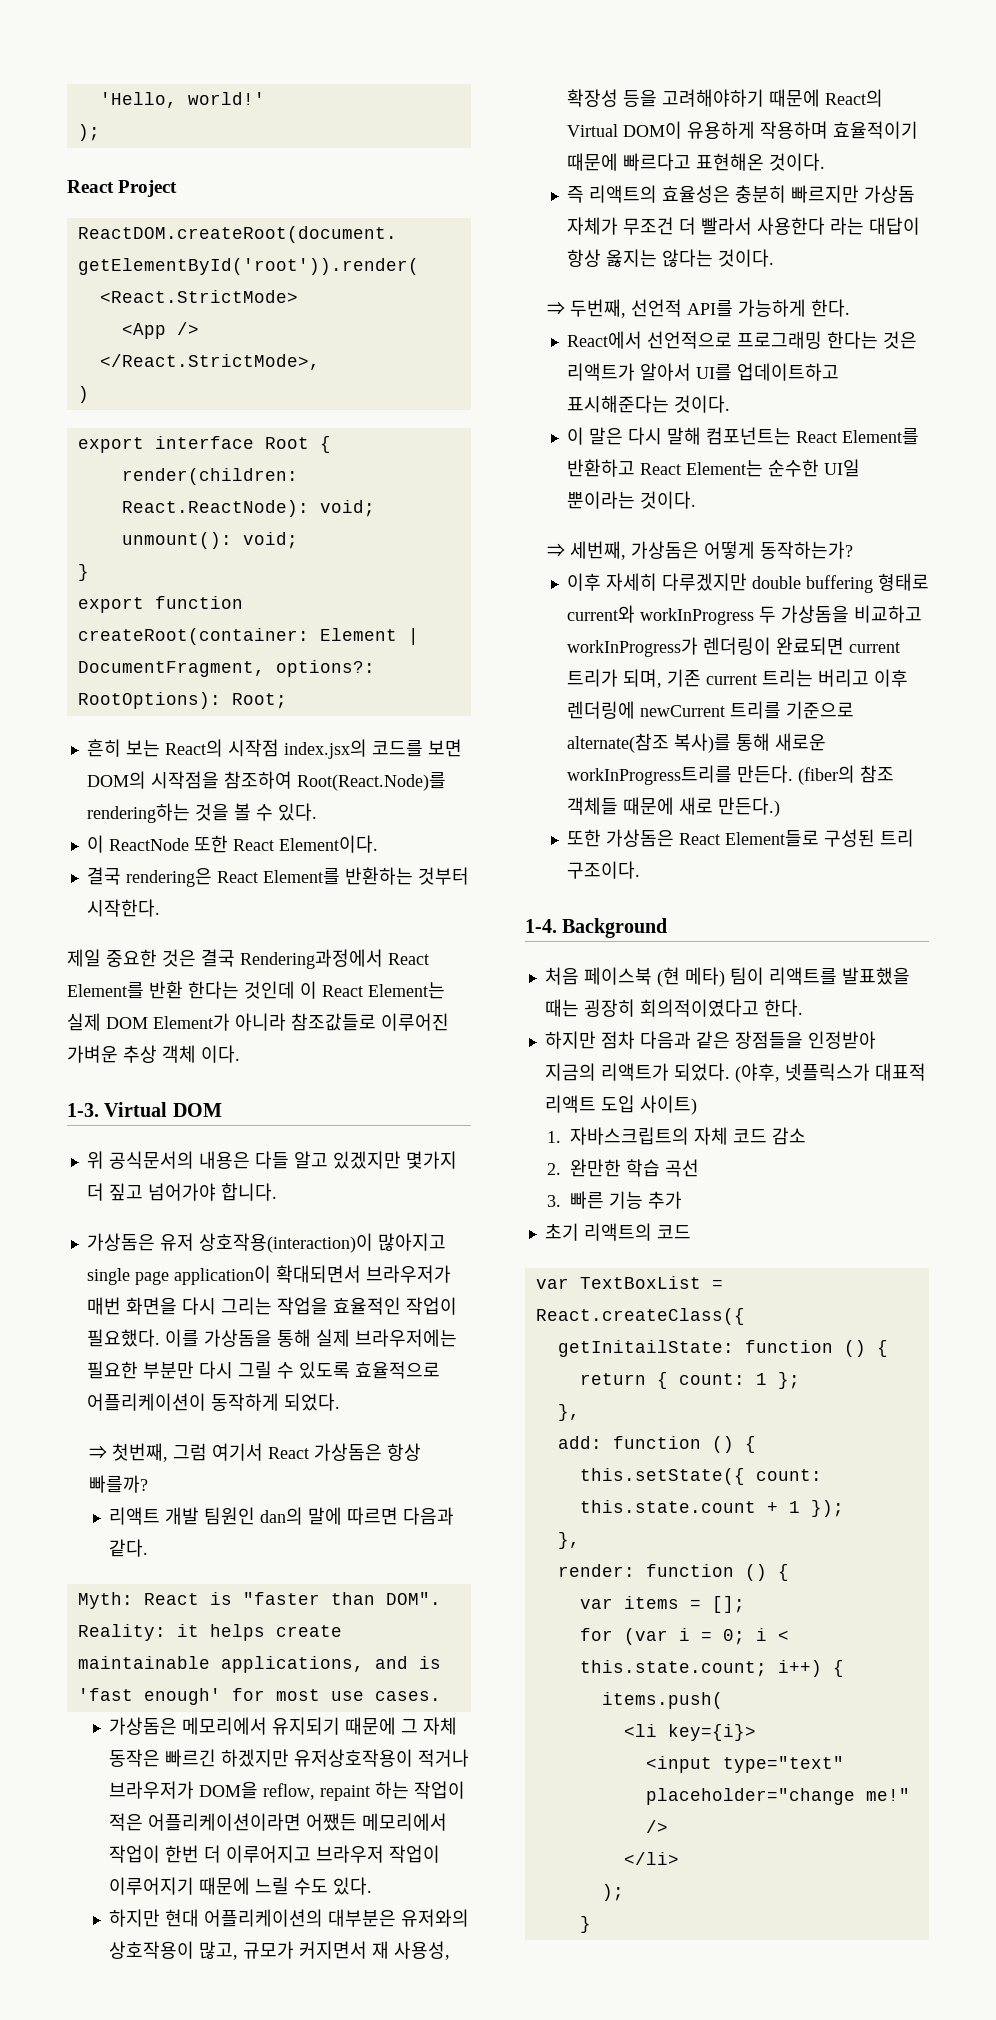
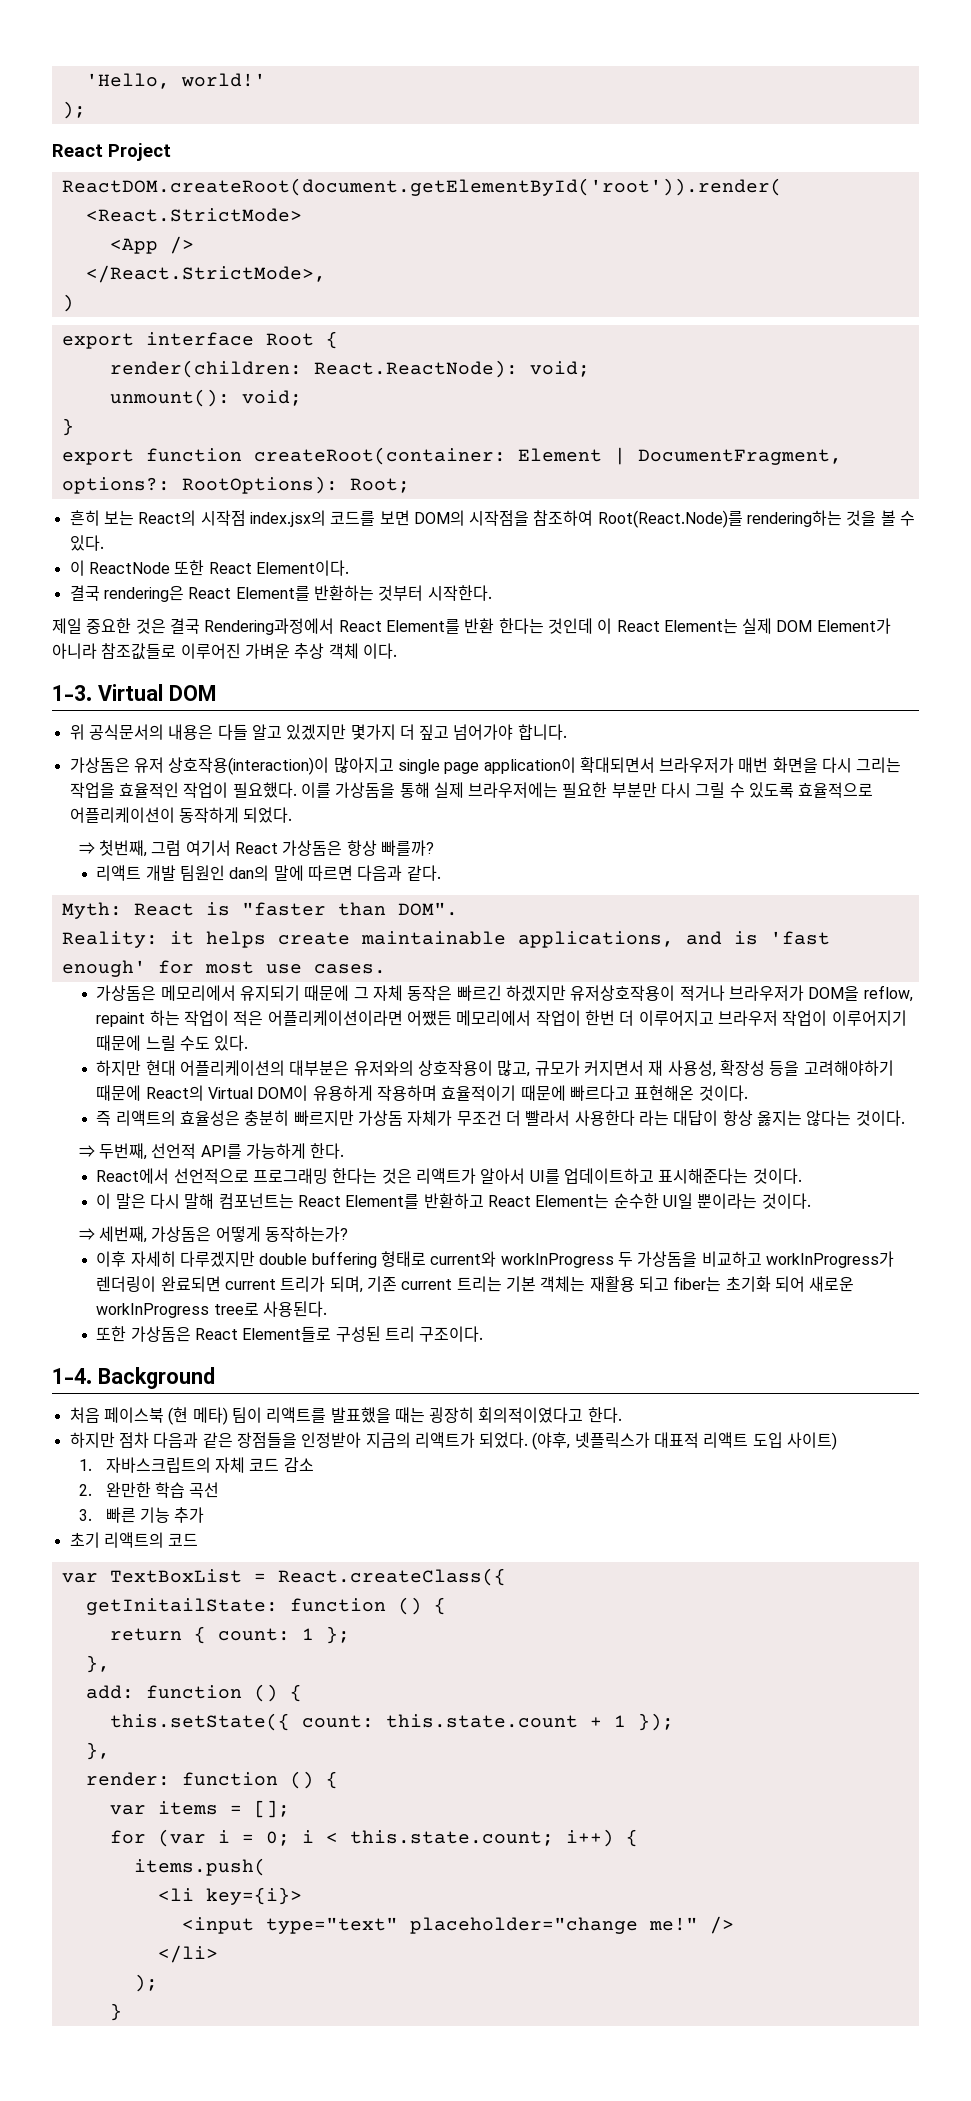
- 이후 자세히 다루겠지만 double buffering 형태로 current와 workInProgress 두 가상돔을 비교하고 workInProgress가 렌더링이 완료되면 current 트리가 되며, 기존 current 트리는 버리고 이후 렌더링에 newCurrent 트리를 기준으로 alternate(참조 복사)를 통해 새로운 workInProgress트리를 만든다. (fiber의 참조 객체들 때문에 새로 만든다.)
+ 이후 자세히 다루겠지만 double buffering 형태로 current와 workInProgress 두 가상돔을 비교하고 workInProgress가 렌더링이 완료되면 current 트리가 되며, 기존 current 트리는 기본 객체는 재활용 되고 fiber는 초기화 되어 새로운 workInProgress tree로 사용된다.

